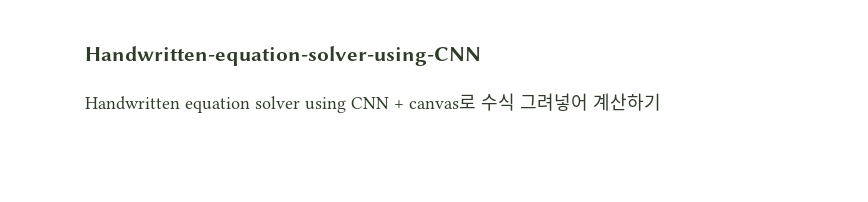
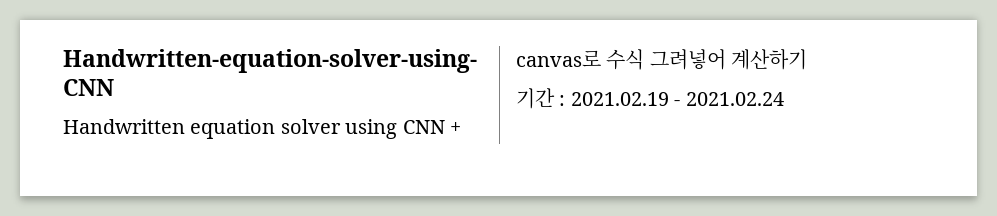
+ 기간 : 2021.02.19 - 2021.02.24

